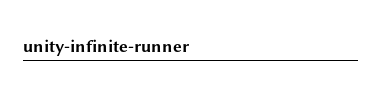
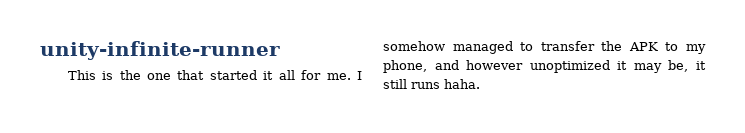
+ This is the one that started it all for me. I somehow managed to transfer the APK to my phone, and however unoptimized it may be, it still runs haha.

